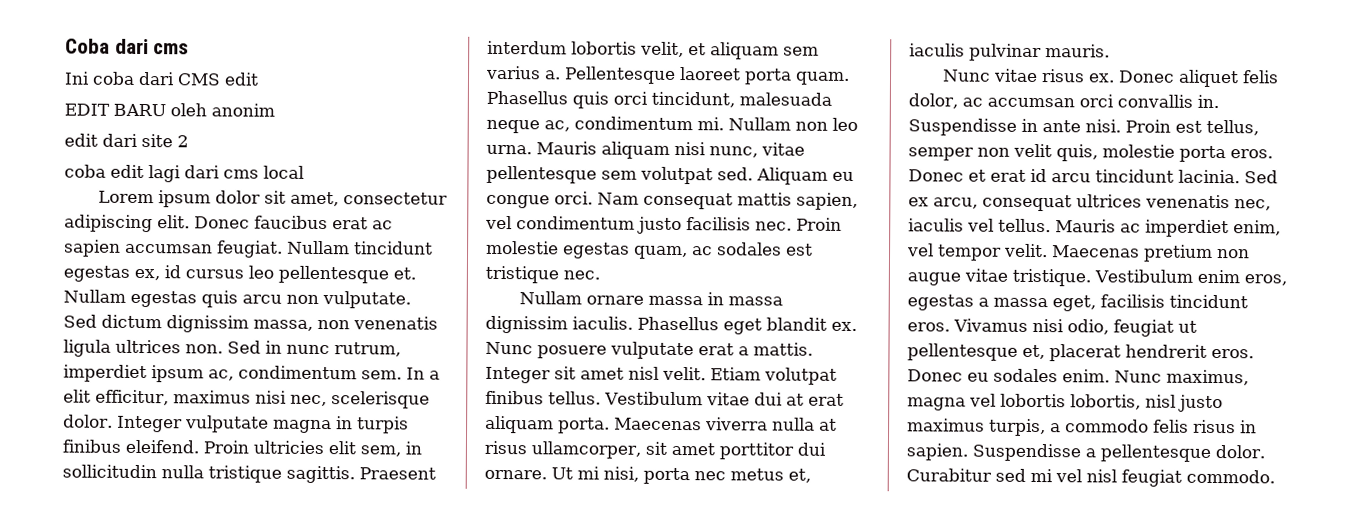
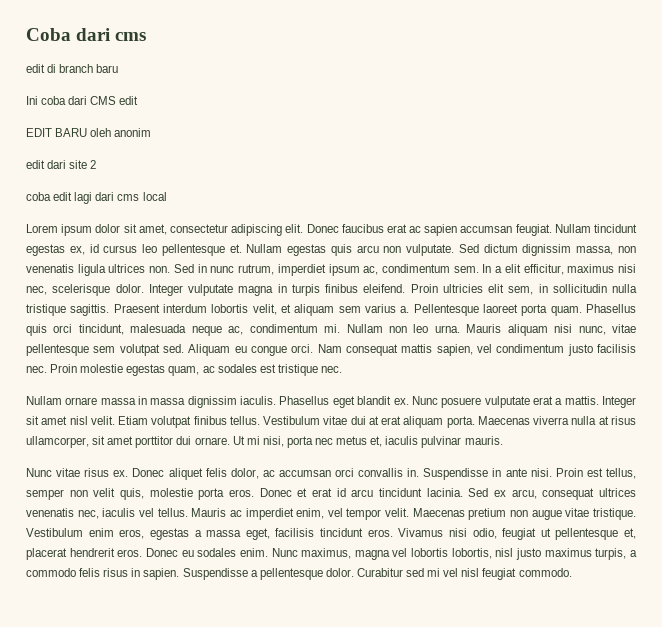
+ edit di branch baru

